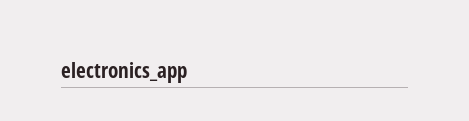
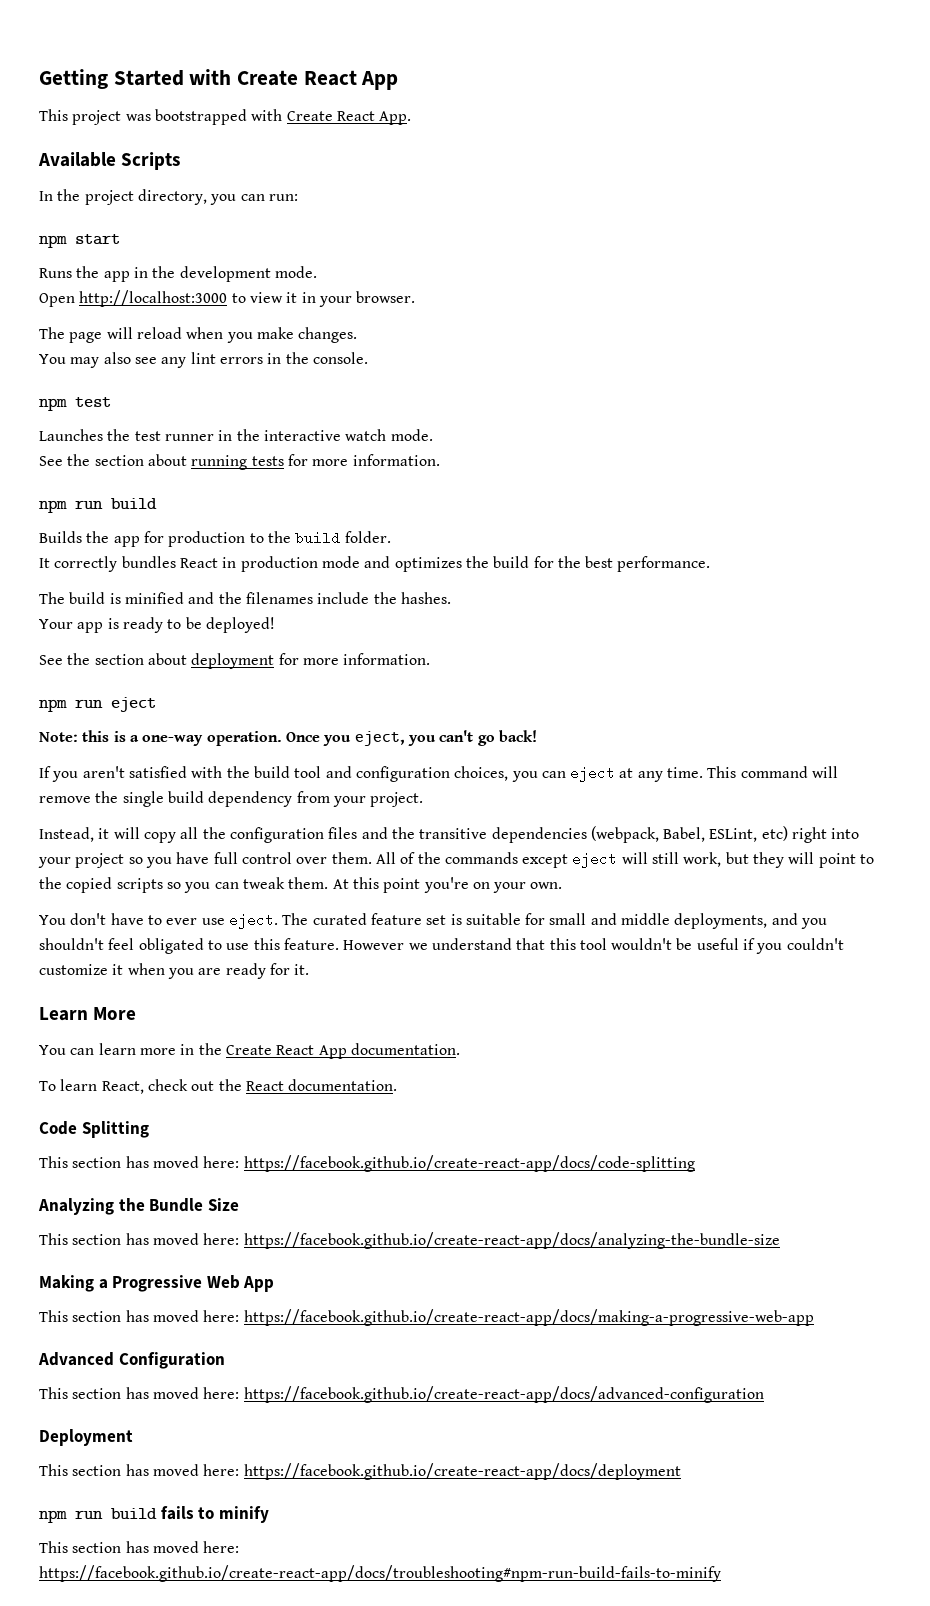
- electronics_app
+ Getting Started with Create React App
+ This project was bootstrapped with Create React App.
+ Available Scripts
+ In the project directory, you can run:
+ npm start
+ Runs the app in the development mode.
+ Open http://localhost:3000 to view it in your browser.
+ The page will reload when you make changes.
+ You may also see any lint errors in the console.
+ npm test
+ Launches the test runner in the interactive watch mode.
+ See the section about running tests for more information.
+ npm run build
+ Builds the app for production to the build folder.
+ It correctly bundles React in production mode and optimizes the build for the best performance.
+ The build is minified and the filenames include the hashes.
+ Your app is ready to be deployed!
+ See the section about deployment for more information.
+ npm run eject
+ Note: this is a one-way operation. Once you eject, you can't go back!
+ If you aren't satisfied with the build tool and configuration choices, you can eject at any time. This command will remove the single build dependency from your project.
+ Instead, it will copy all the configuration files and the transitive dependencies (webpack, Babel, ESLint, etc) right into your project so you have full control over them. All of the commands except eject will still work, but they will point to the copied scripts so you can tweak them. At this point you're on your own.
+ You don't have to ever use eject. The curated feature set is suitable for small and middle deployments, and you shouldn't feel obligated to use this feature. However we understand that this tool wouldn't be useful if you couldn't customize it when you are ready for it.
+ Learn More
+ You can learn more in the Create React App documentation.
+ To learn React, check out the React documentation.
+ Code Splitting
+ This section has moved here: https://facebook.github.io/create-react-app/docs/code-splitting
+ Analyzing the Bundle Size
+ This section has moved here: https://facebook.github.io/create-react-app/docs/analyzing-the-bundle-size
+ Making a Progressive Web App
+ This section has moved here: https://facebook.github.io/create-react-app/docs/making-a-progressive-web-app
+ Advanced Configuration
+ This section has moved here: https://facebook.github.io/create-react-app/docs/advanced-configuration
+ Deployment
+ This section has moved here: https://facebook.github.io/create-react-app/docs/deployment
+ npm run build fails to minify
+ This section has moved here: https://facebook.github.io/create-react-app/docs/troubleshooting#npm-run-build-fails-to-minify

